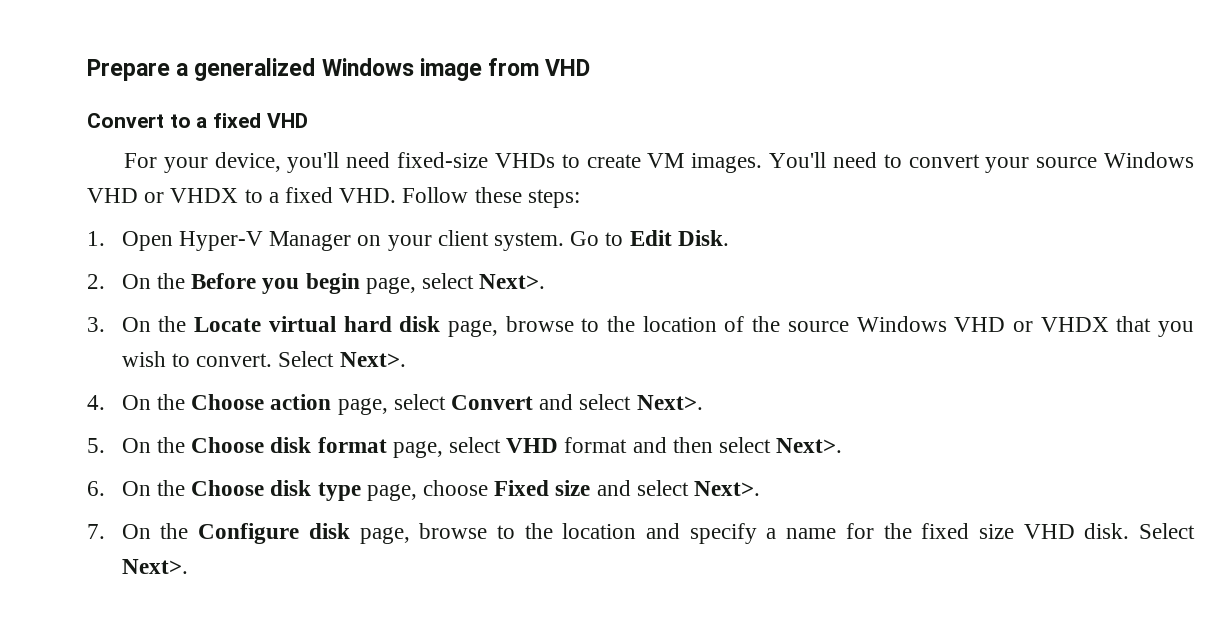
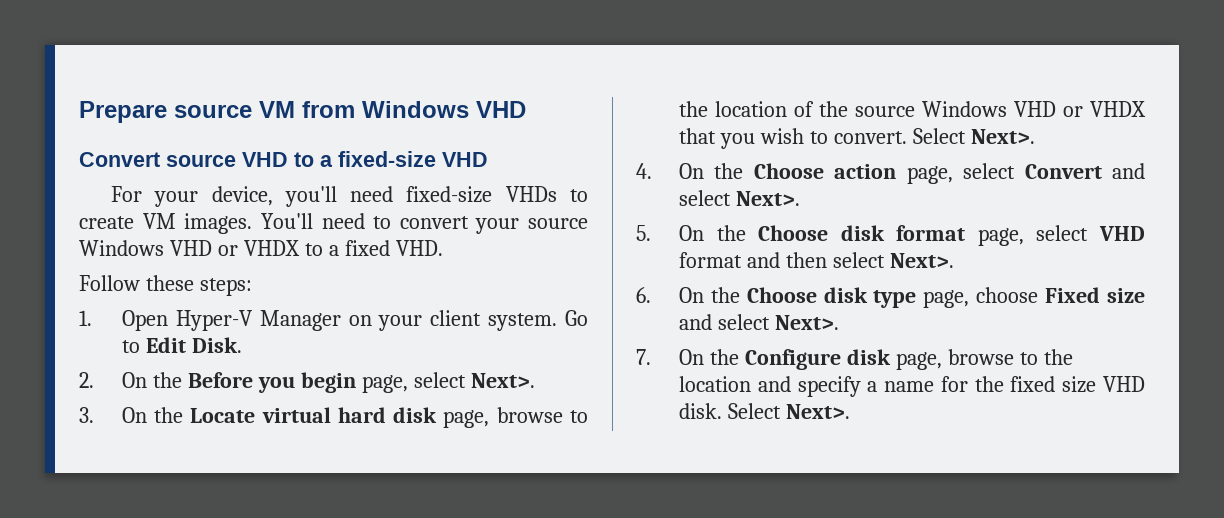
- Prepare a generalized Windows image from VHD
+ Prepare source VM from Windows VHD
- Convert to a fixed VHD
+ Convert source VHD to a fixed-size VHD
- You'll need to convert your source Windows VHD or VHDX to a fixed VHD. Follow these steps:
+ You'll need to convert your source Windows VHD or VHDX to a fixed VHD.
+ Follow these steps:

